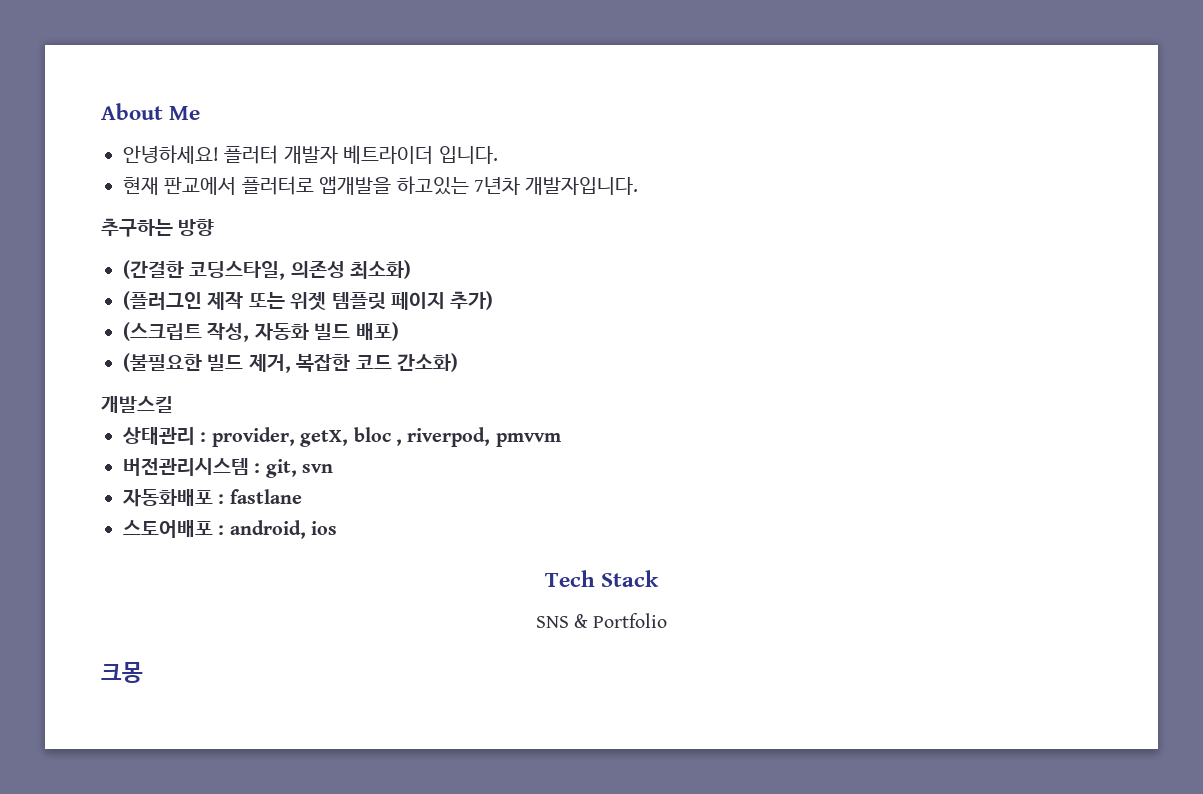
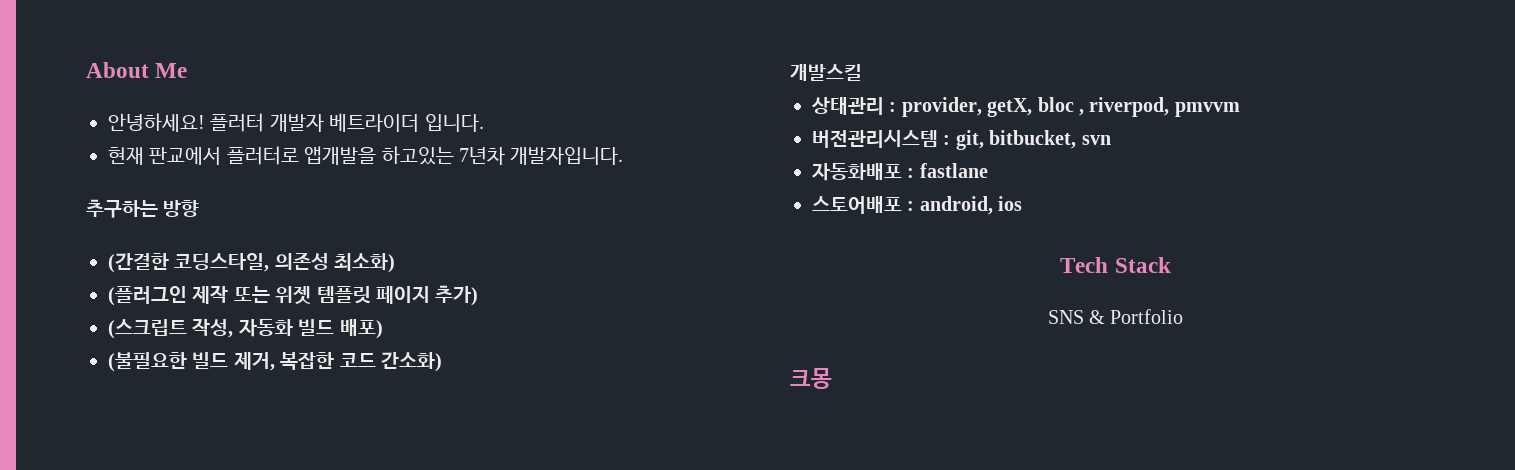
- 버전관리시스템 : git, svn
+ 버전관리시스템 : git, bitbucket, svn

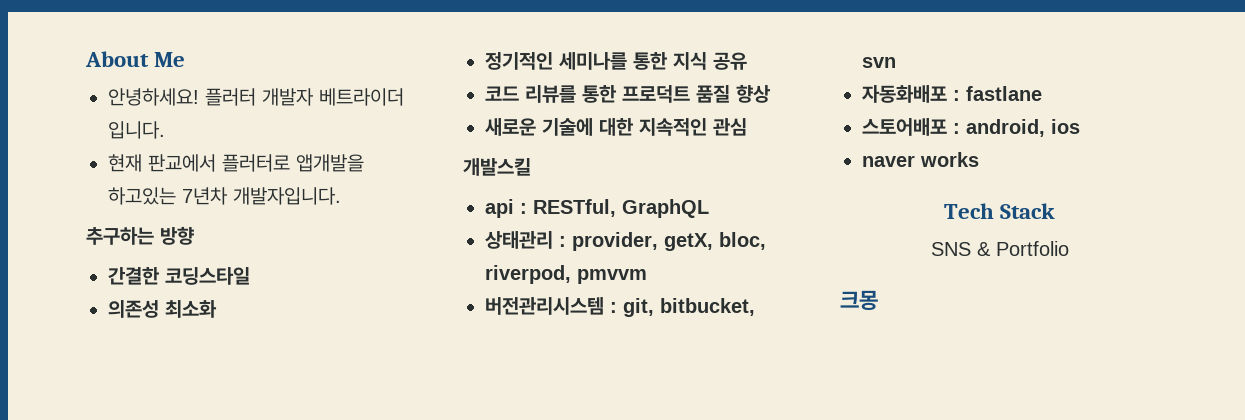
- (간결한 코딩스타일, 의존성 최소화)
- (플러그인 제작 또는 위젯 템플릿 페이지 추가)
- (스크립트 작성, 자동화 빌드 배포)
- (불필요한 빌드 제거, 복잡한 코드 간소화)
+ 간결한 코딩스타일
+ 의존성 최소화
+ 정기적인 세미나를 통한 지식 공유
+ 코드 리뷰를 통한 프로덕트 품질 향상
+ 새로운 기술에 대한 지속적인 관심
  개발스킬
+ api : RESTful, GraphQL
- 상태관리 : provider, getX, bloc , riverpod, pmvvm
+ 상태관리 : provider, getX, bloc, riverpod, pmvvm
+ naver works

